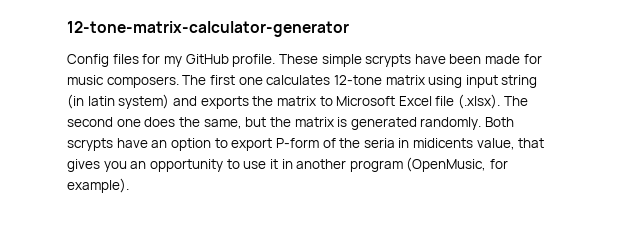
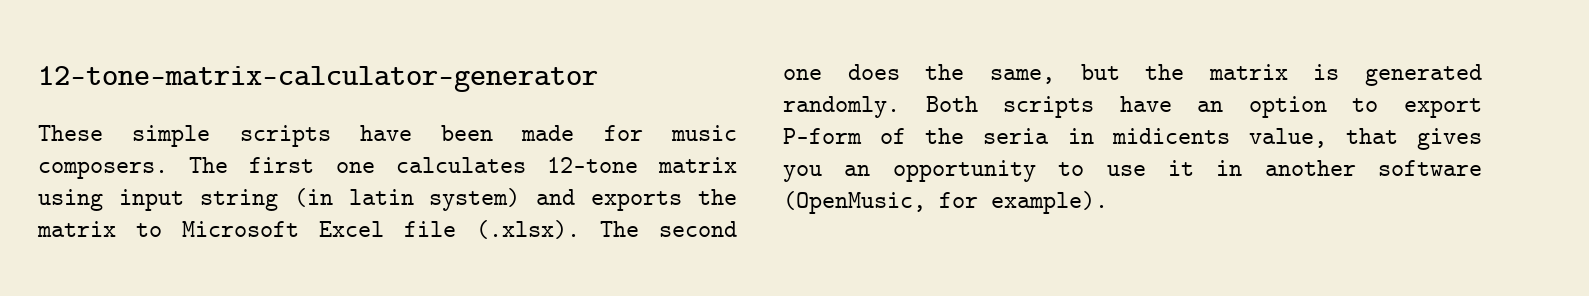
- Config files for my GitHub profile. These simple scrypts have been made for music composers.
+ These simple scripts have been made for music composers.
- Both scrypts have an option to export P-form of the seria in midicents value, that gives you an opportunity to use it in another program (OpenMusic, for example).
+ Both scripts have an option to export P-form of the seria in midicents value, that gives you an opportunity to use it in another software (OpenMusic, for example).

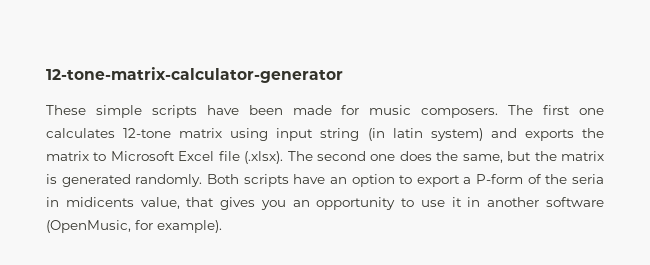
- Both scripts have an option to export P-form of the seria in midicents value, that gives you an opportunity to use it in another software (OpenMusic, for example).
+ Both scripts have an option to export a P-form of the seria in midicents value, that gives you an opportunity to use it in another software (OpenMusic, for example).

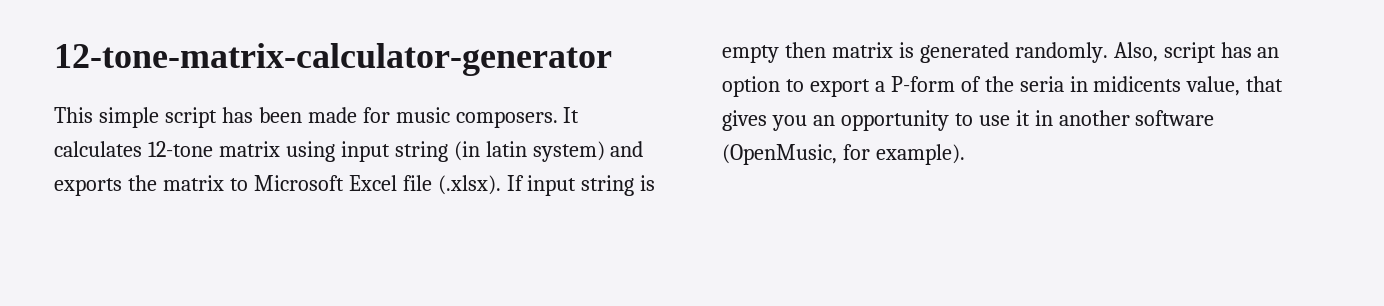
- These simple scripts have been made for music composers.
+ This simple script has been made for music composers.
- The first one calculates 12-tone matrix using input string (in latin system) and exports the matrix to Microsoft Excel file (.xlsx). The second one does the same, but the matrix is generated randomly.
+ It calculates 12-tone matrix using input string (in latin system) and exports the matrix to Microsoft Excel file (.xlsx). If input string is empty then matrix is generated randomly.
- Both scripts have an option to export a P-form of the seria in midicents value, that gives you an opportunity to use it in another software (OpenMusic, for example).
+ Also, script has an option to export a P-form of the seria in midicents value, that gives you an opportunity to use it in another software (OpenMusic, for example).

